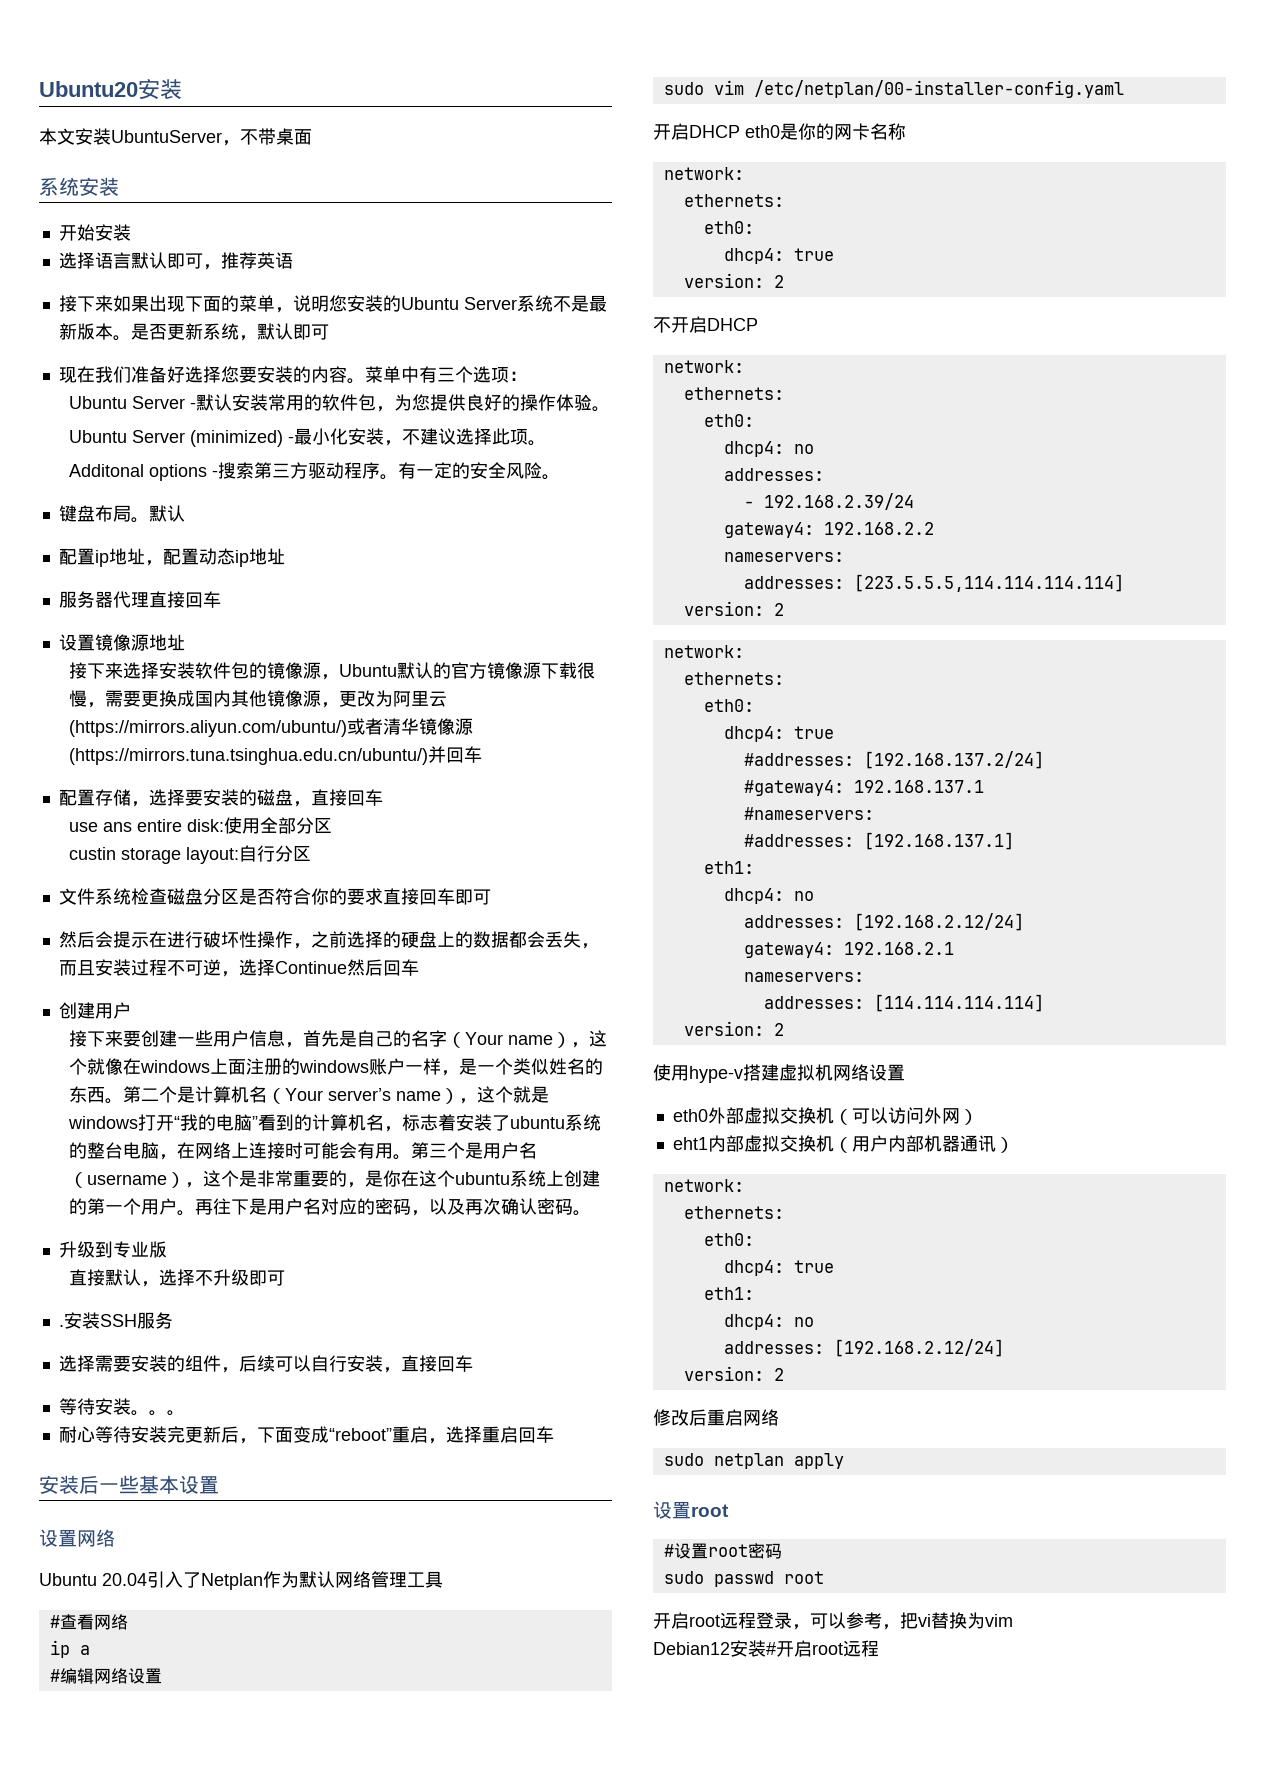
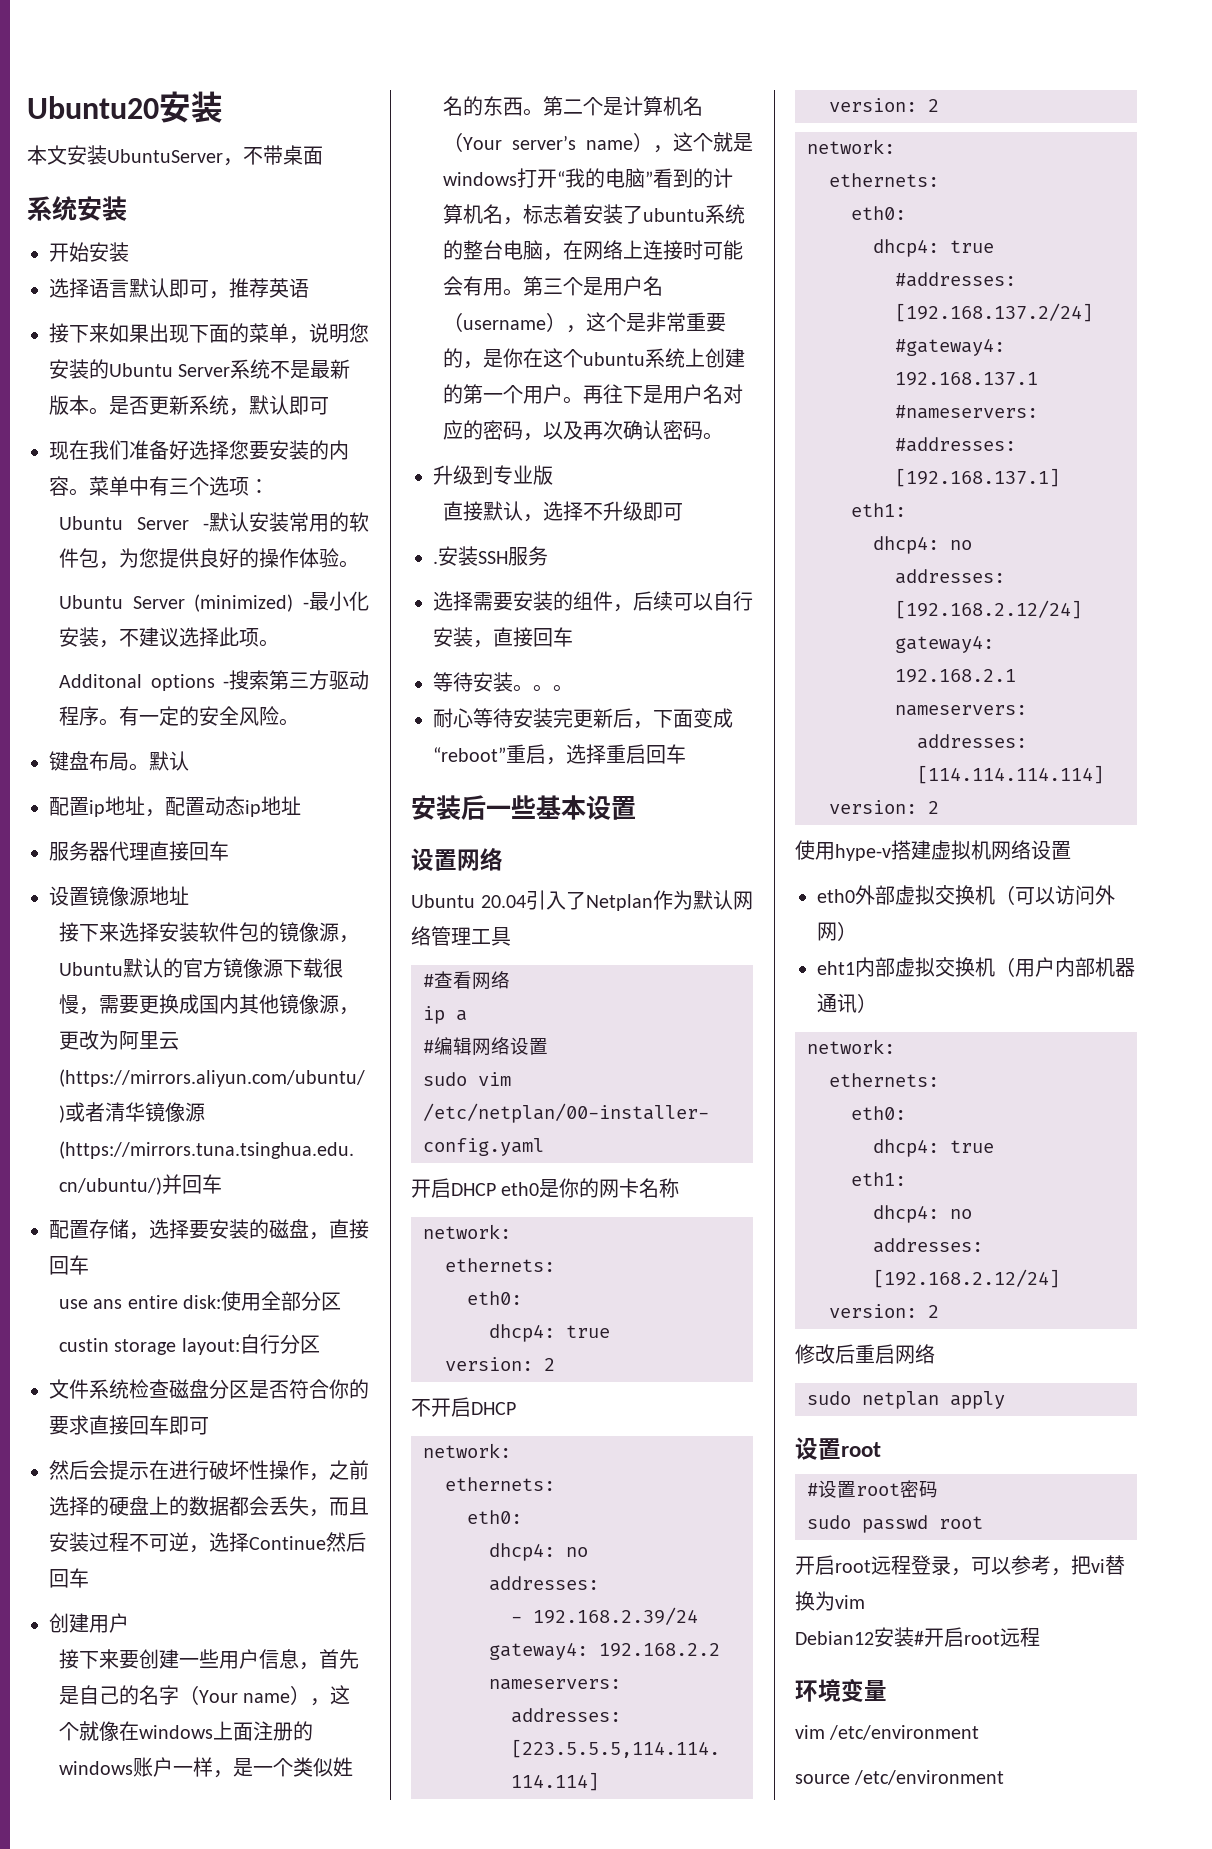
+ 环境变量
+ vim /etc/environment
+ source /etc/environment

